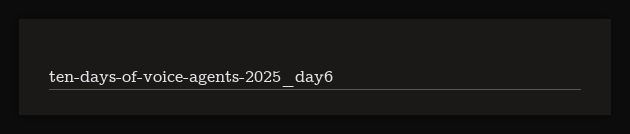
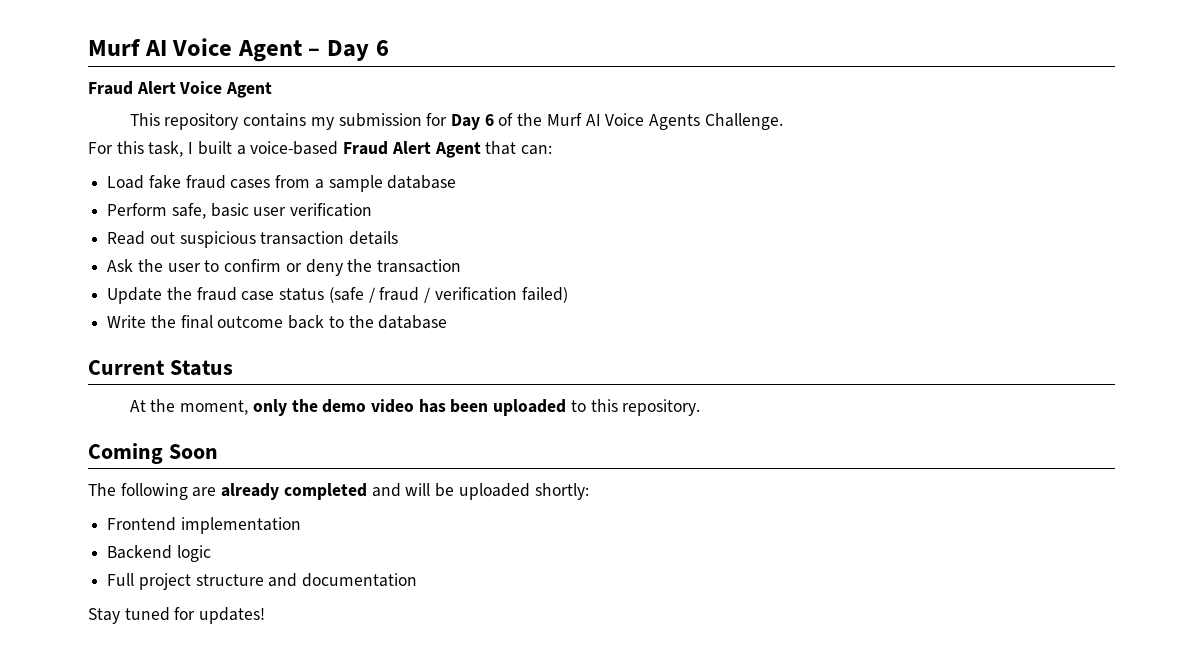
- ten-days-of-voice-agents-2025_day6
+ Murf AI Voice Agent – Day 6
+ Fraud Alert Voice Agent
+ This repository contains my submission for Day 6 of the Murf AI Voice Agents Challenge.
+ For this task, I built a voice-based Fraud Alert Agent that can:
+ Load fake fraud cases from a sample database
+ Perform safe, basic user verification
+ Read out suspicious transaction details
+ Ask the user to confirm or deny the transaction
+ Update the fraud case status (safe / fraud / verification failed)
+ Write the final outcome back to the database
+ Current Status
+ At the moment, only the demo video has been uploaded to this repository.
+ Coming Soon
+ The following are already completed and will be uploaded shortly:
+ Frontend implementation
+ Backend logic
+ Full project structure and documentation
+ Stay tuned for updates!

